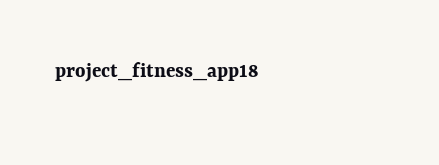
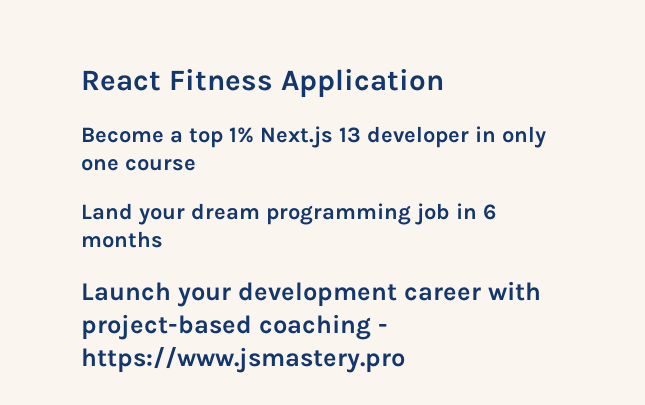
- project_fitness_app18
+ React Fitness Application
+ Become a top 1% Next.js 13 developer in only one course
+ Land your dream programming job in 6 months
+ Launch your development career with project-based coaching - https://www.jsmastery.pro

